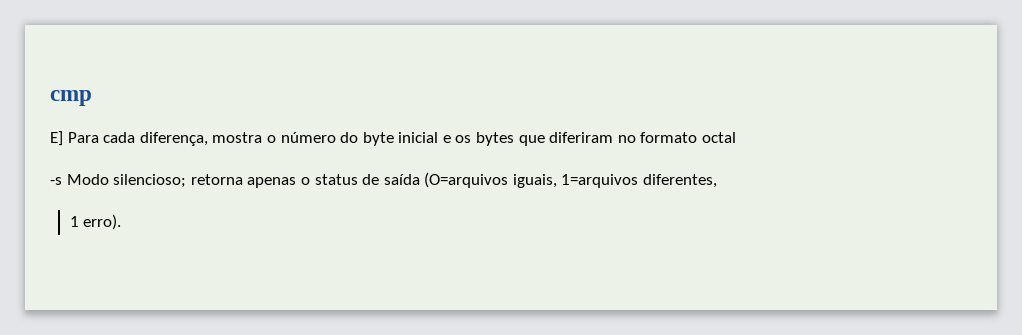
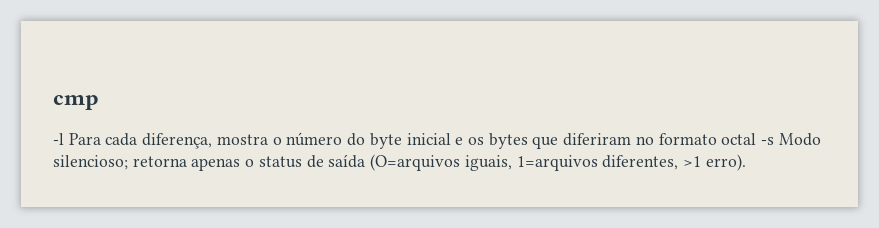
- E] Para cada diferença, mostra o número do byte inicial e os bytes que diferiram no formato octal
- -s Modo silencioso; retorna apenas o status de saída (O=arquivos iguais, 1=arquivos diferentes,
- 1 erro).
+ -l Para cada diferença, mostra o número do byte inicial e os bytes que diferiram no formato octal -s Modo silencioso; retorna apenas o status de saída (O=arquivos iguais, 1=arquivos diferentes, >1 erro).

